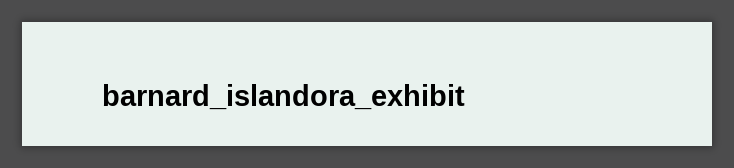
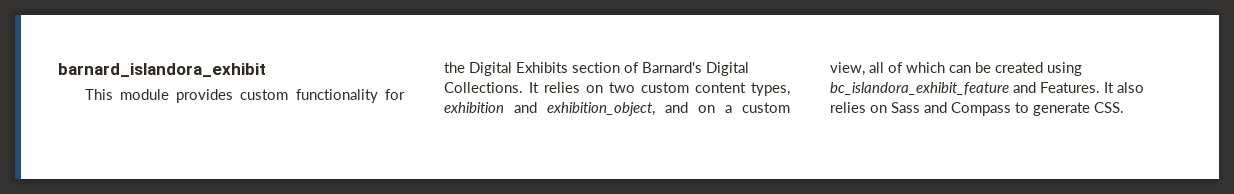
+ This module provides custom functionality for the Digital Exhibits section of Barnard's Digital Collections. It relies on two custom content types, exhibition and exhibition_object, and on a custom view, all of which can be created using bc_islandora_exhibit_feature and Features. It also relies on Sass and Compass to generate CSS.

